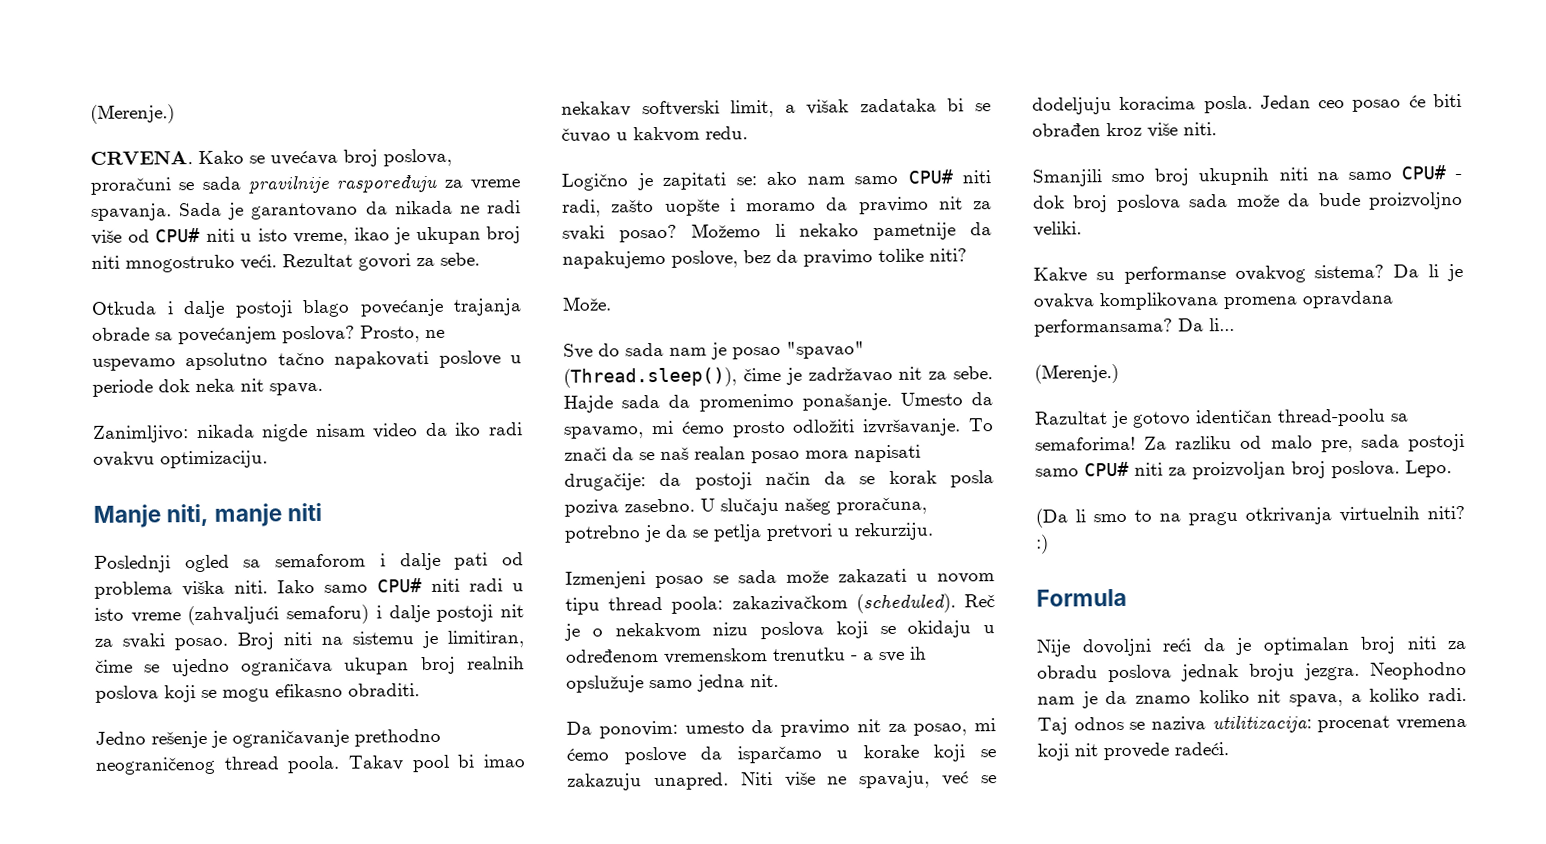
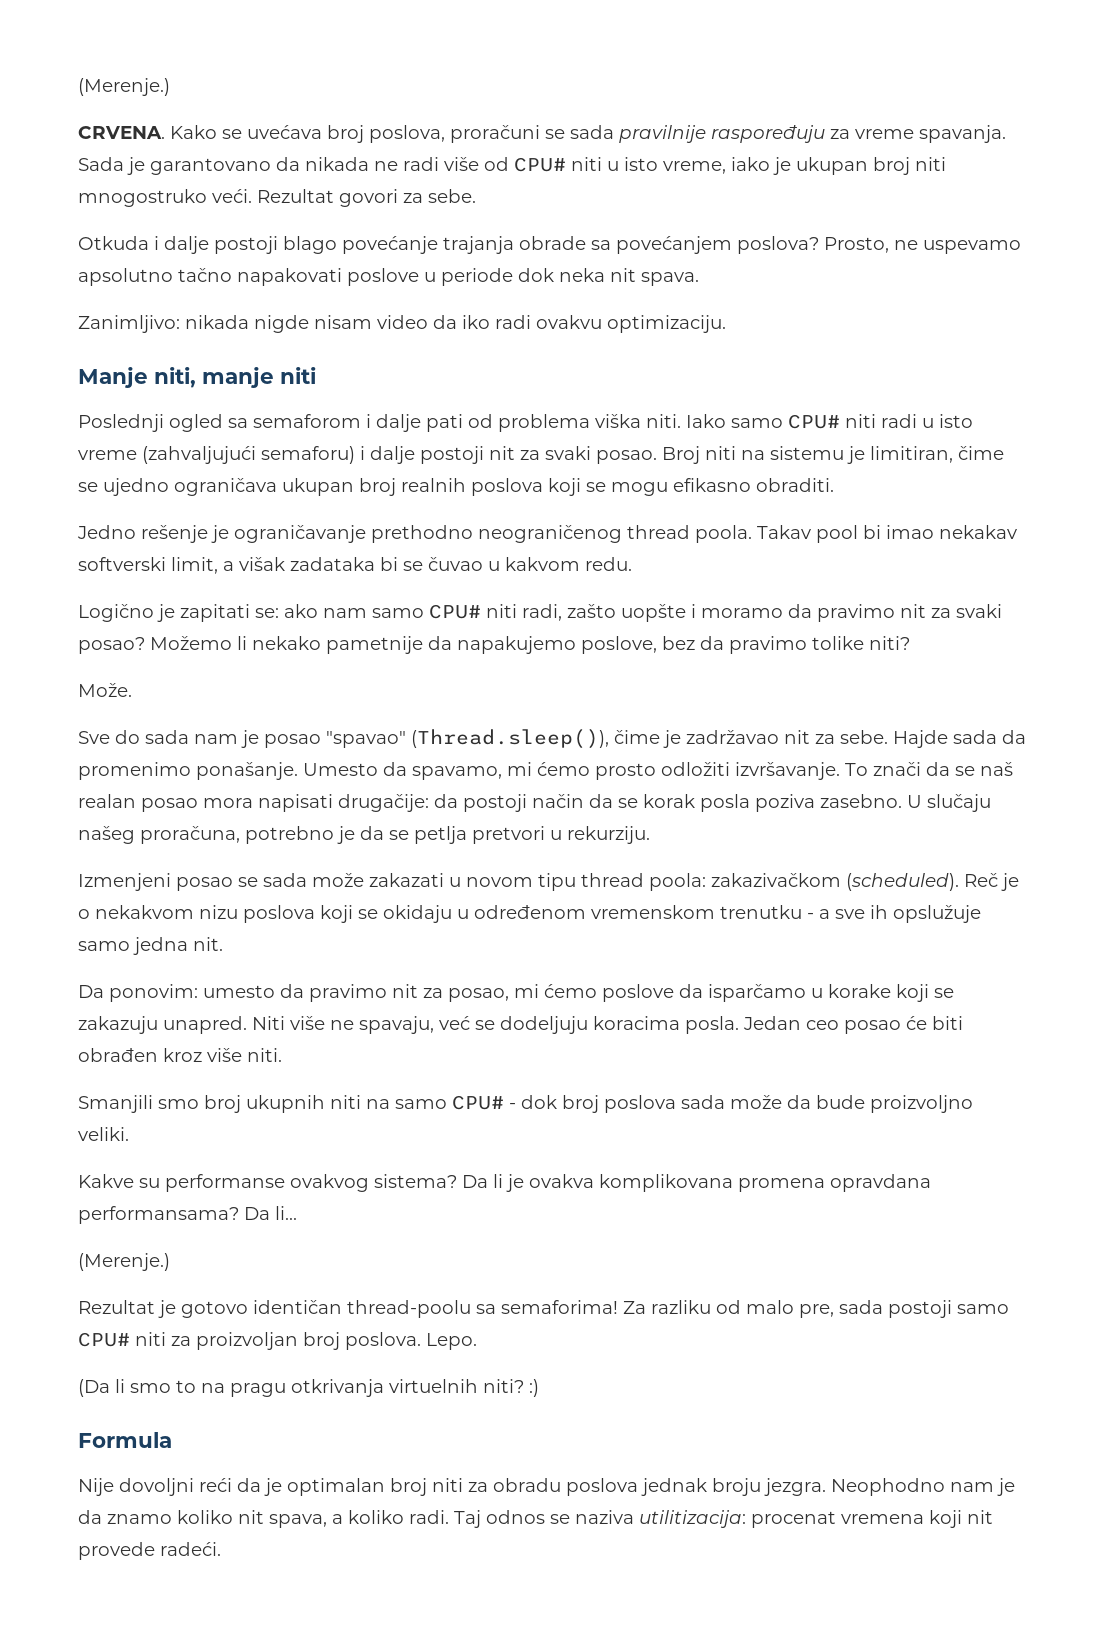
- Sada je garantovano da nikada ne radi više od CPU# niti u isto vreme, ikao je ukupan broj niti mnogostruko veći.
+ Sada je garantovano da nikada ne radi više od CPU# niti u isto vreme, iako je ukupan broj niti mnogostruko veći.
- Iako samo CPU# niti radi u isto vreme (zahvaljući semaforu) i dalje postoji nit za svaki posao.
+ Iako samo CPU# niti radi u isto vreme (zahvaljujući semaforu) i dalje postoji nit za svaki posao.
- Razultat je gotovo identičan thread-poolu sa semaforima!
+ Rezultat je gotovo identičan thread-poolu sa semaforima!

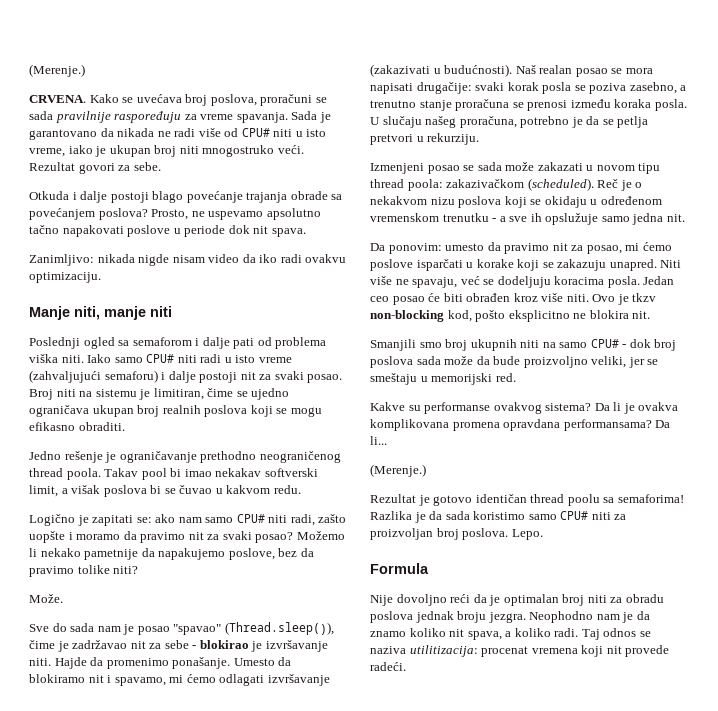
- Prosto, ne uspevamo apsolutno tačno napakovati poslove u periode dok neka nit spava.
+ Prosto, ne uspevamo apsolutno tačno napakovati poslove u periode dok nit spava.
- Takav pool bi imao nekakav softverski limit, a višak zadataka bi se čuvao u kakvom redu.
+ Takav pool bi imao nekakav softverski limit, a višak poslova bi se čuvao u kakvom redu.
- Sve do sada nam je posao "spavao" (Thread.sleep()), čime je zadržavao nit za sebe. Hajde sada da promenimo ponašanje.
+ Sve do sada nam je posao "spavao" (Thread.sleep()), čime je zadržavao nit za sebe - blokirao je izvršavanje niti. Hajde da promenimo ponašanje.
- Umesto da spavamo, mi ćemo prosto odložiti izvršavanje. To znači da se naš realan posao mora napisati drugačije: da postoji način da se korak posla poziva zasebno.
+ Umesto da blokiramo nit i spavamo, mi ćemo odlagati izvršavanje (zakazivati u budućnosti). Naš realan posao se mora napisati drugačije: svaki korak posla se poziva zasebno, a trenutno stanje proračuna se prenosi između koraka posla.
- Da ponovim: umesto da pravimo nit za posao, mi ćemo poslove da isparčamo u korake koji se zakazuju unapred.
+ Da ponovim: umesto da pravimo nit za posao, mi ćemo poslove isparčati u korake koji se zakazuju unapred.
+ Ovo je tkzv non-blocking kod, pošto eksplicitno ne blokira nit.
- Smanjili smo broj ukupnih niti na samo CPU# - dok broj poslova sada može da bude proizvoljno veliki.
+ Smanjili smo broj ukupnih niti na samo CPU# - dok broj poslova sada može da bude proizvoljno veliki, jer se smeštaju u memorijski red.
- Rezultat je gotovo identičan thread-poolu sa semaforima! Za razliku od malo pre, sada postoji samo CPU# niti za proizvoljan broj poslova.
+ Rezultat je gotovo identičan thread poolu sa semaforima! Razlika je da sada koristimo samo CPU# niti za proizvoljan broj poslova.
- (Da li smo to na pragu otkrivanja virtuelnih niti? :)
- Nije dovoljni reći da je optimalan broj niti za obradu poslova jednak broju jezgra.
+ Nije dovoljno reći da je optimalan broj niti za obradu poslova jednak broju jezgra.

